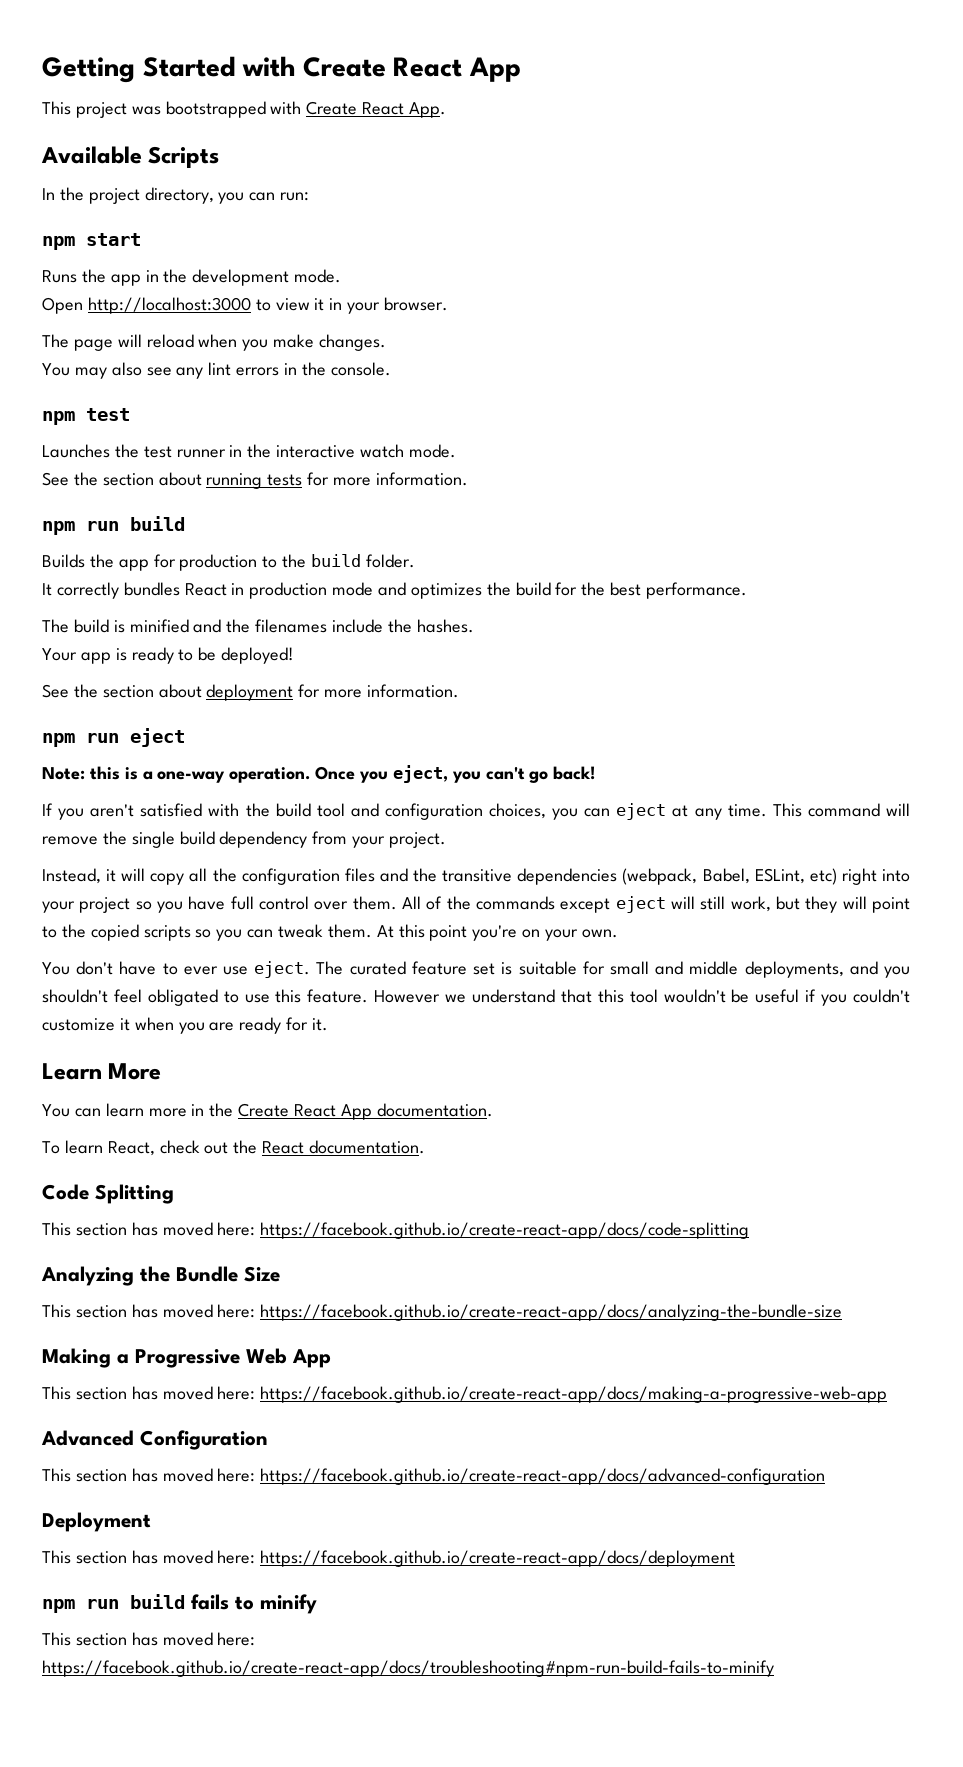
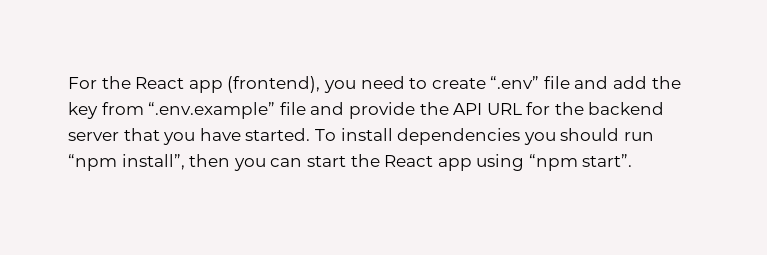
- Getting Started with Create React App
- This project was bootstrapped with Create React App.
- Available Scripts
- In the project directory, you can run:
- npm start
- Runs the app in the development mode.
- Open http://localhost:3000 to view it in your browser.
- The page will reload when you make changes.
- You may also see any lint errors in the console.
- npm test
- Launches the test runner in the interactive watch mode.
- See the section about running tests for more information.
- npm run build
- Builds the app for production to the build folder.
- It correctly bundles React in production mode and optimizes the build for the best performance.
- The build is minified and the filenames include the hashes.
- Your app is ready to be deployed!
- See the section about deployment for more information.
- npm run eject
- Note: this is a one-way operation. Once you eject, you can't go back!
- If you aren't satisfied with the build tool and configuration choices, you can eject at any time. This command will remove the single build dependency from your project.
- Instead, it will copy all the configuration files and the transitive dependencies (webpack, Babel, ESLint, etc) right into your project so you have full control over them. All of the commands except eject will still work, but they will point to the copied scripts so you can tweak them. At this point you're on your own.
- You don't have to ever use eject. The curated feature set is suitable for small and middle deployments, and you shouldn't feel obligated to use this feature. However we understand that this tool wouldn't be useful if you couldn't customize it when you are ready for it.
- Learn More
- You can learn more in the Create React App documentation.
- To learn React, check out the React documentation.
- Code Splitting
- This section has moved here: https://facebook.github.io/create-react-app/docs/code-splitting
- Analyzing the Bundle Size
- This section has moved here: https://facebook.github.io/create-react-app/docs/analyzing-the-bundle-size
- Making a Progressive Web App
- This section has moved here: https://facebook.github.io/create-react-app/docs/making-a-progressive-web-app
- Advanced Configuration
- This section has moved here: https://facebook.github.io/create-react-app/docs/advanced-configuration
- Deployment
- This section has moved here: https://facebook.github.io/create-react-app/docs/deployment
- npm run build fails to minify
- This section has moved here: https://facebook.github.io/create-react-app/docs/troubleshooting#npm-run-build-fails-to-minify
+ For the React app (frontend), you need to create “.env” file and add the key from “.env.example” file and provide the API URL for the backend server that you have started. To install dependencies you should run “npm install”, then you can start the React app using “npm start”.

